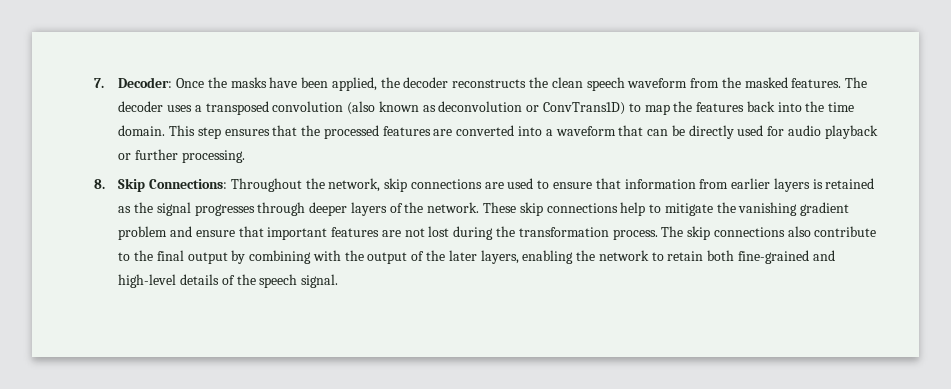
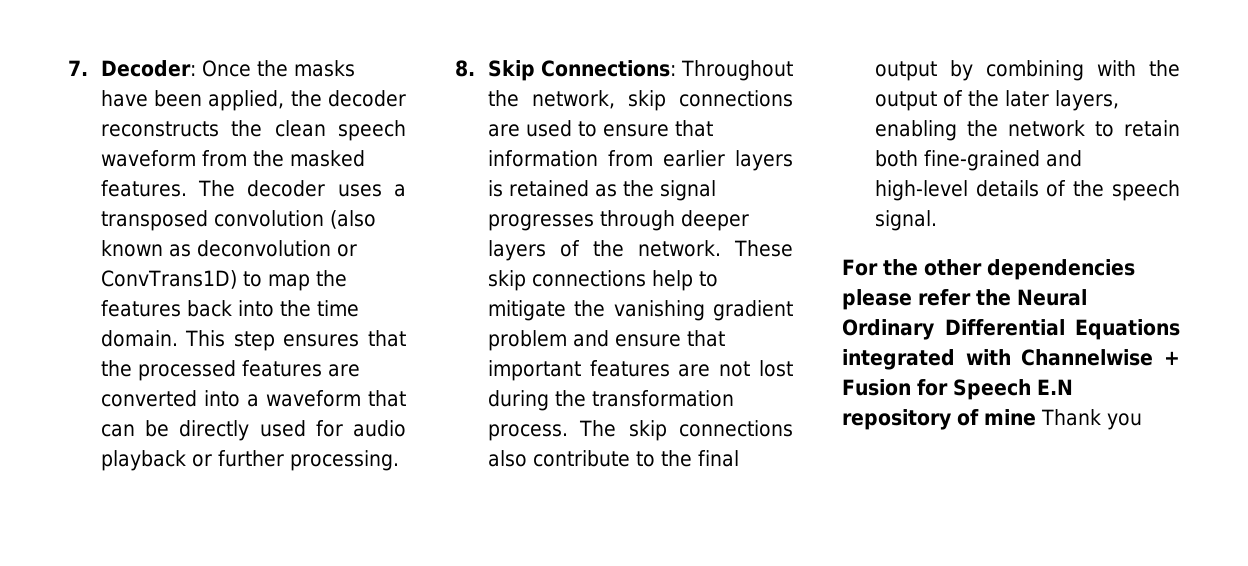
+ For the other dependencies please refer the Neural Ordinary Differential Equations integrated with Channelwise + Fusion for Speech E.N repository of mine Thank you

